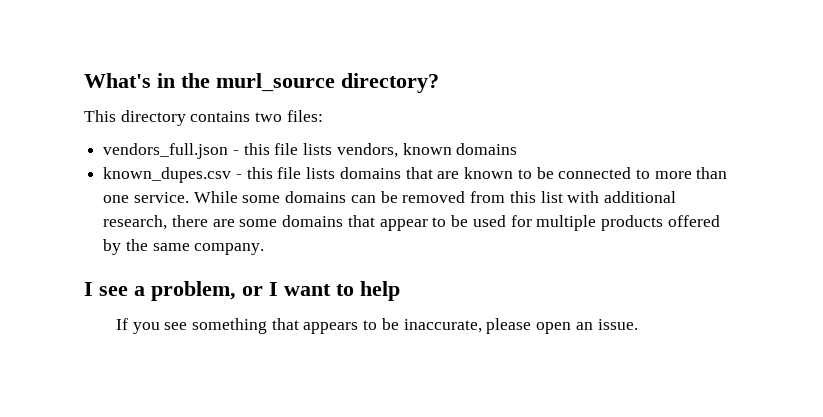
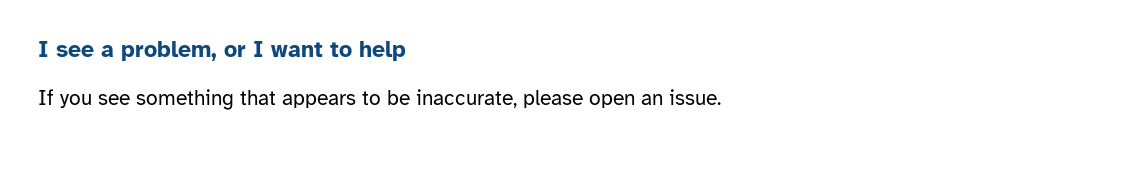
- What's in the murl_source directory?
- This directory contains two files:
- vendors_full.json - this file lists vendors, known domains
- known_dupes.csv - this file lists domains that are known to be connected to more than one service. While some domains can be removed from this list with additional research, there are some domains that appear to be used for multiple products offered by the same company.

